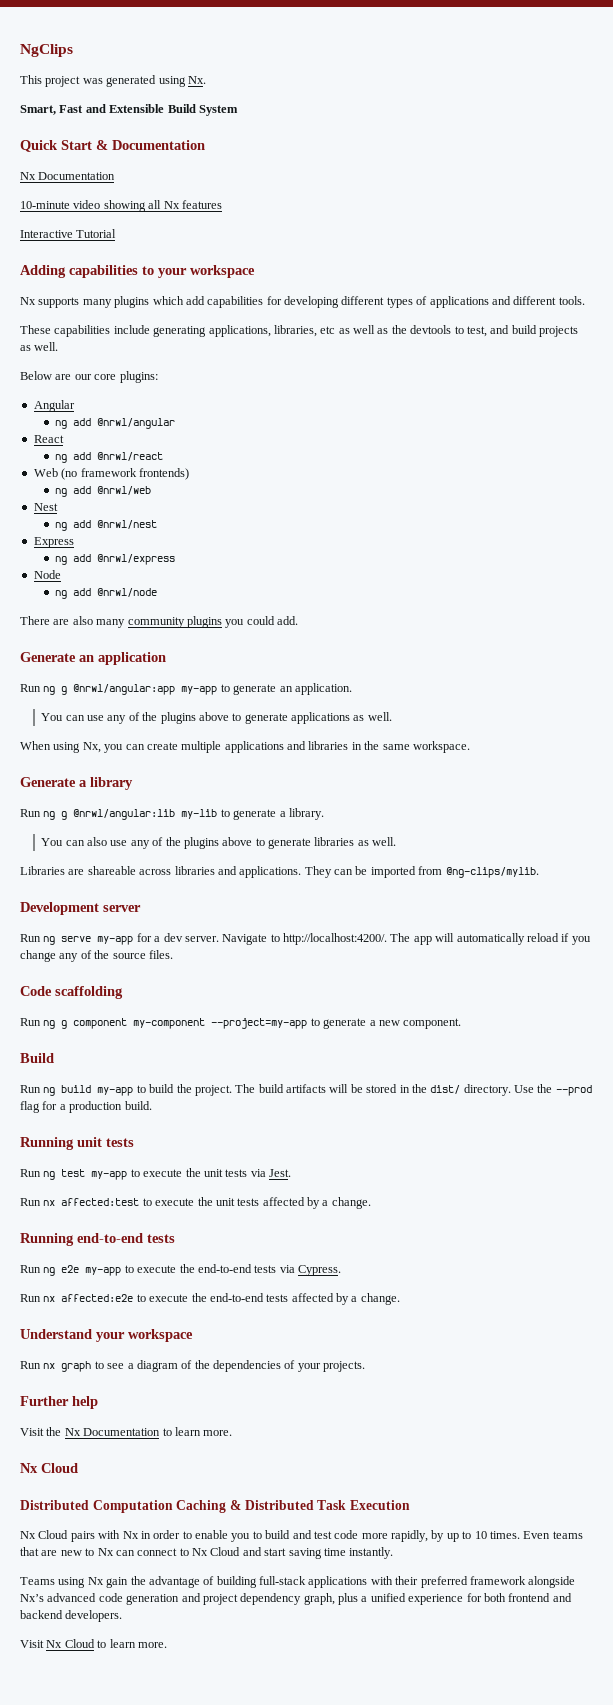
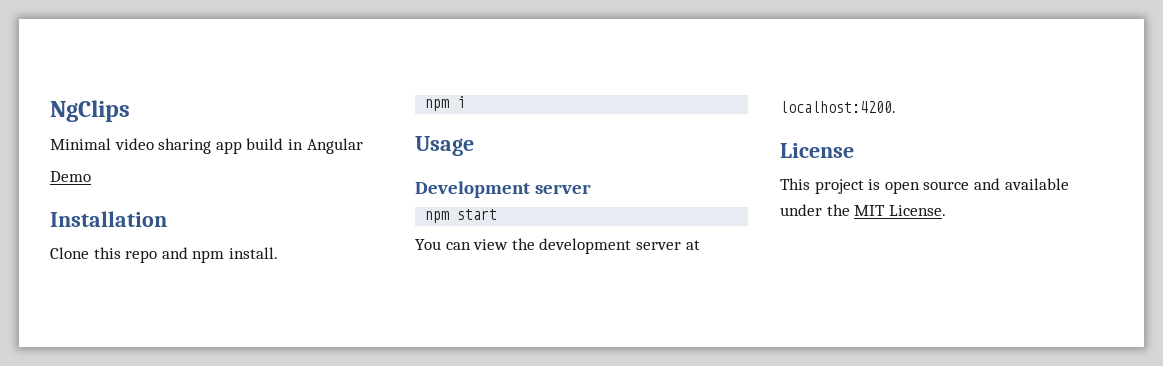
- This project was generated using Nx.
- Smart, Fast and Extensible Build System
- Quick Start & Documentation
- Nx Documentation
- 10-minute video showing all Nx features
- Interactive Tutorial
- Adding capabilities to your workspace
- Nx supports many plugins which add capabilities for developing different types of applications and different tools.
- These capabilities include generating applications, libraries, etc as well as the devtools to test, and build projects as well.
- Below are our core plugins:
- Angular
- ng add @nrwl/angular
- React
- ng add @nrwl/react
- Web (no framework frontends)
- ng add @nrwl/web
- Nest
- ng add @nrwl/nest
- Express
- ng add @nrwl/express
- Node
- ng add @nrwl/node
- There are also many community plugins you could add.
- Generate an application
- Run ng g @nrwl/angular:app my-app to generate an application.
- You can use any of the plugins above to generate applications as well.
- When using Nx, you can create multiple applications and libraries in the same workspace.
- Generate a library
- Run ng g @nrwl/angular:lib my-lib to generate a library.
- You can also use any of the plugins above to generate libraries as well.
- Libraries are shareable across libraries and applications. They can be imported from @ng-clips/mylib.
+ Minimal video sharing app build in Angular
+ Demo
+ Installation
+ Clone this repo and npm install.
+ npm i
+ Usage
  Development server
- Run ng serve my-app for a dev server. Navigate to http://localhost:4200/. The app will automatically reload if you change any of the source files.
- Code scaffolding
- Run ng g component my-component --project=my-app to generate a new component.
- Build
- Run ng build my-app to build the project. The build artifacts will be stored in the dist/ directory. Use the --prod flag for a production build.
- Running unit tests
- Run ng test my-app to execute the unit tests via Jest.
- Run nx affected:test to execute the unit tests affected by a change.
- Running end-to-end tests
- Run ng e2e my-app to execute the end-to-end tests via Cypress.
- Run nx affected:e2e to execute the end-to-end tests affected by a change.
- Understand your workspace
- Run nx graph to see a diagram of the dependencies of your projects.
- Further help
- Visit the Nx Documentation to learn more.
- Nx Cloud
- Distributed Computation Caching & Distributed Task Execution
- Nx Cloud pairs with Nx in order to enable you to build and test code more rapidly, by up to 10 times. Even teams that are new to Nx can connect to Nx Cloud and start saving time instantly.
- Teams using Nx gain the advantage of building full-stack applications with their preferred framework alongside Nx’s advanced code generation and project dependency graph, plus a unified experience for both frontend and backend developers.
- Visit Nx Cloud to learn more.
+ npm start
+ You can view the development server at localhost:4200.
+ License
+ This project is open source and available under the MIT License.

